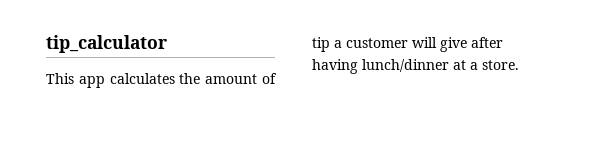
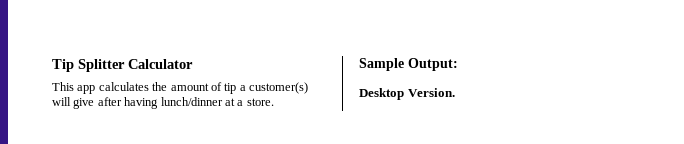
- tip_calculator
+ Tip Splitter Calculator
- This app calculates the amount of tip a customer will give after having lunch/dinner at a store.
+ This app calculates the amount of tip a customer(s) will give after having lunch/dinner at a store.
+ Sample Output:
+ Desktop Version.

